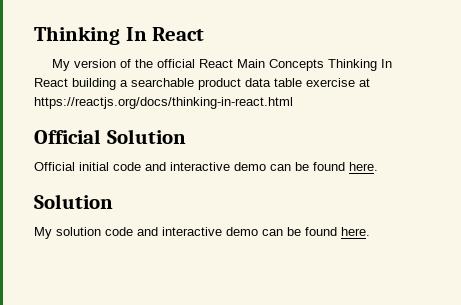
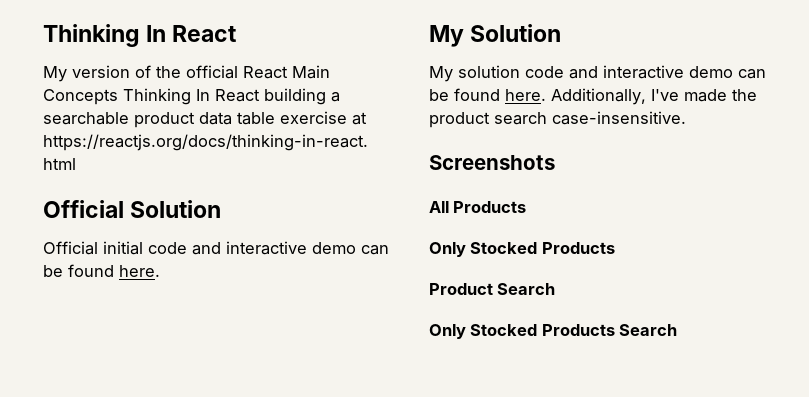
  Official initial code and interactive demo can be found here.
- Solution
+ My Solution
+ Additionally, I've made the product search case-insensitive.
+ Screenshots
+ All Products
+ Only Stocked Products
+ Product Search
+ Only Stocked Products Search

